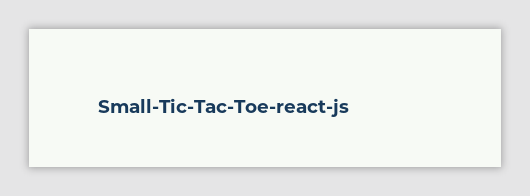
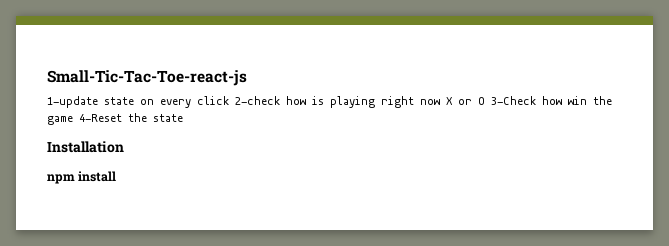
+ 1-update state on every click 2-check how is playing right now X or O 3-Check how win the game 4-Reset the state
+ Installation
+ npm install

